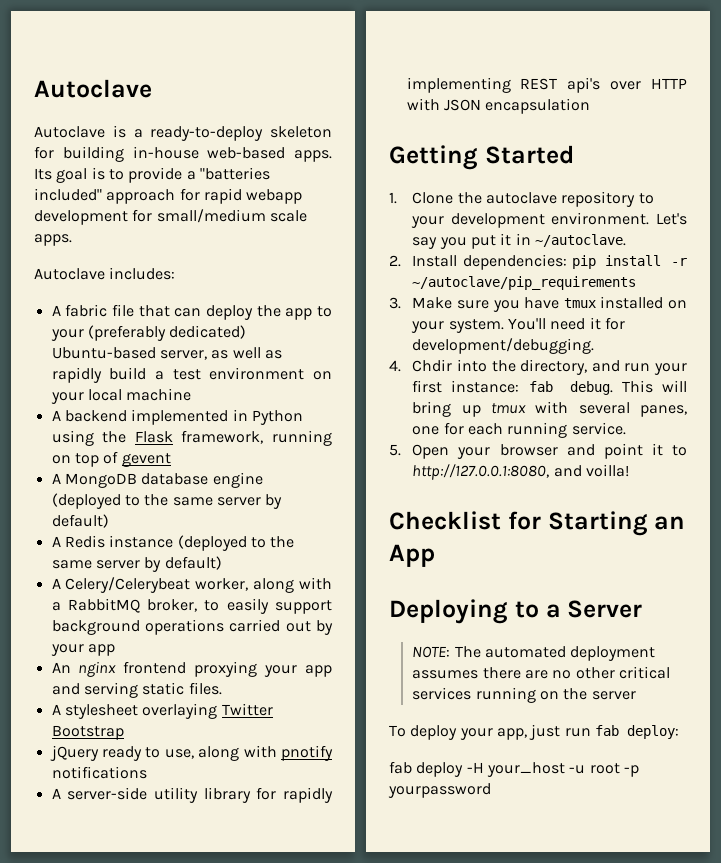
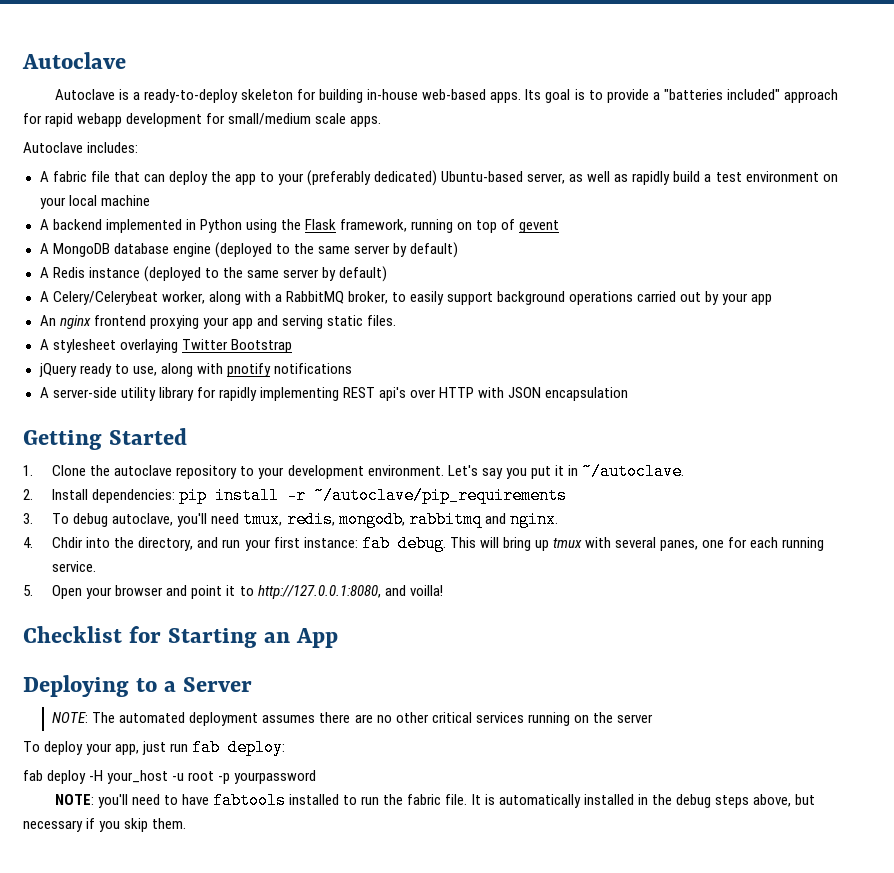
- 3. Make sure you have tmux installed on your system. You'll need it for development/debugging.
+ 3. To debug autoclave, you'll need tmux, redis, mongodb, rabbitmq and nginx.
+ NOTE: you'll need to have fabtools installed to run the fabric file. It is automatically installed in the debug steps above, but necessary if you skip them.

